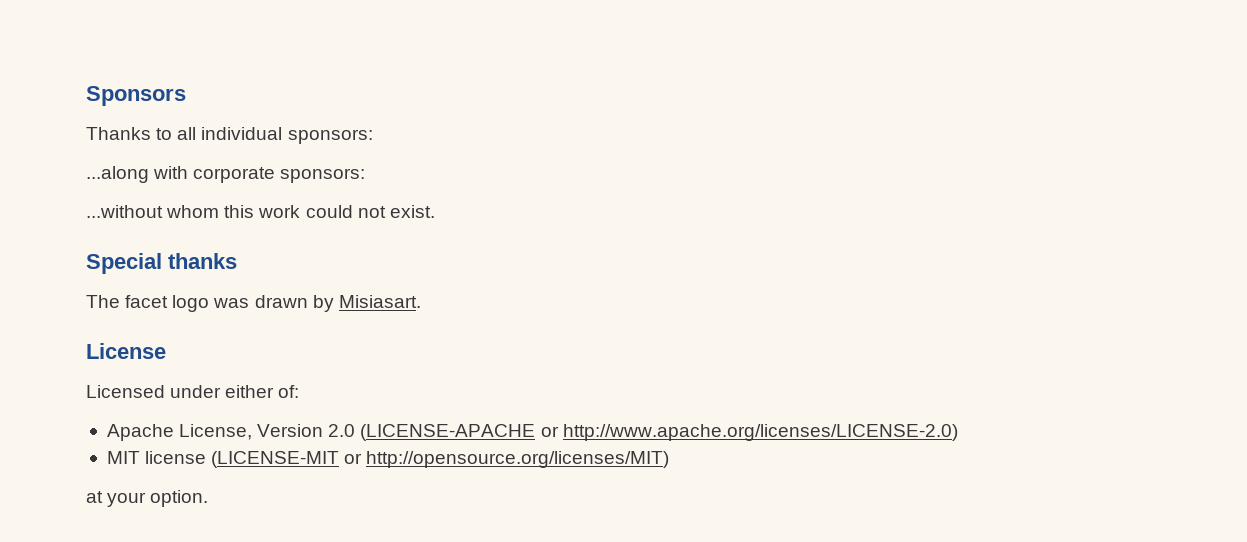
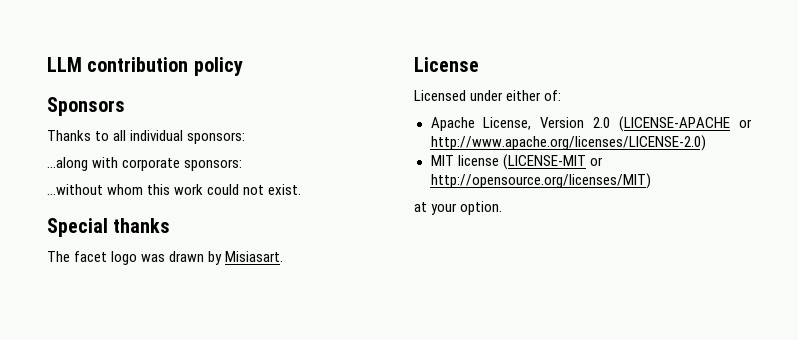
+ LLM contribution policy

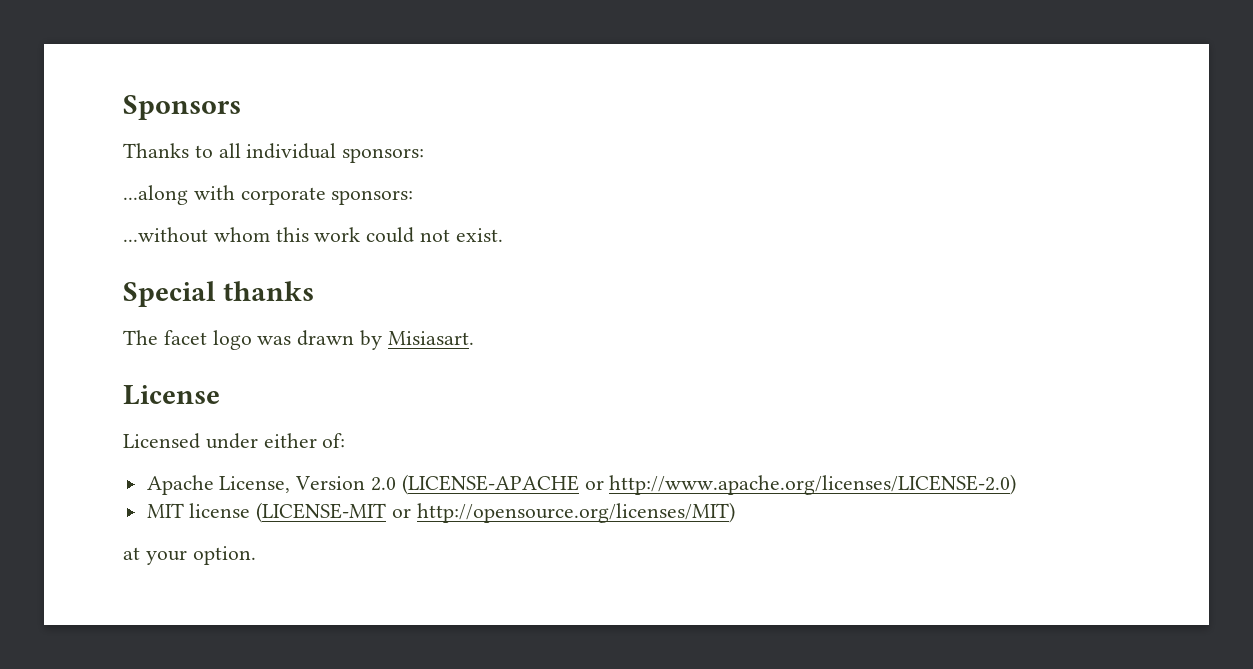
- LLM contribution policy

